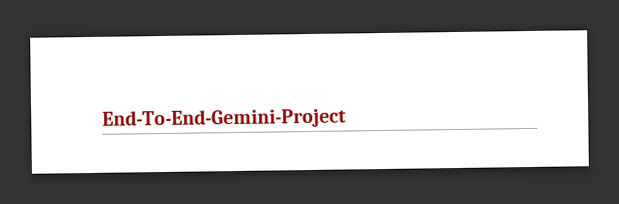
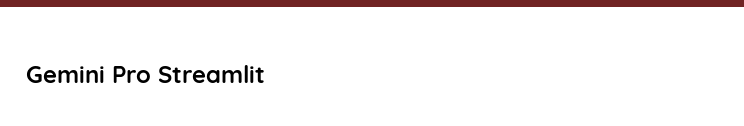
- End-To-End-Gemini-Project
+ Gemini Pro Streamlit

